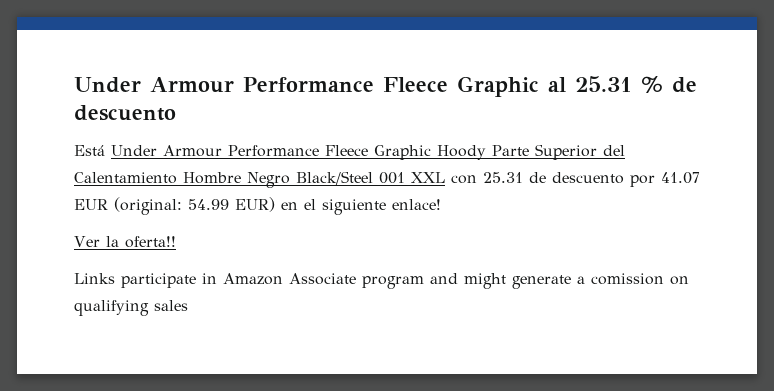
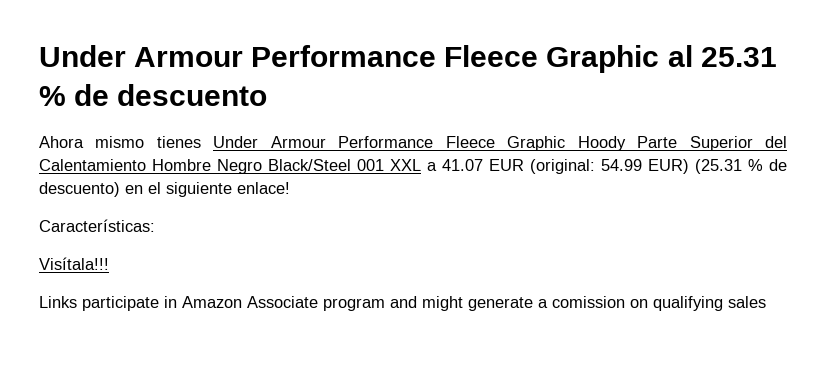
- Está Under Armour Performance Fleece Graphic Hoody Parte Superior del Calentamiento Hombre Negro Black/Steel 001 XXL con 25.31 de descuento por 41.07 EUR (original: 54.99 EUR) en el siguiente enlace!
+ Ahora mismo tienes Under Armour Performance Fleece Graphic Hoody Parte Superior del Calentamiento Hombre Negro Black/Steel 001 XXL a 41.07 EUR (original: 54.99 EUR) (25.31 % de descuento) en el siguiente enlace!
- Ver la oferta!!
+ Características:
+ Visítala!!!

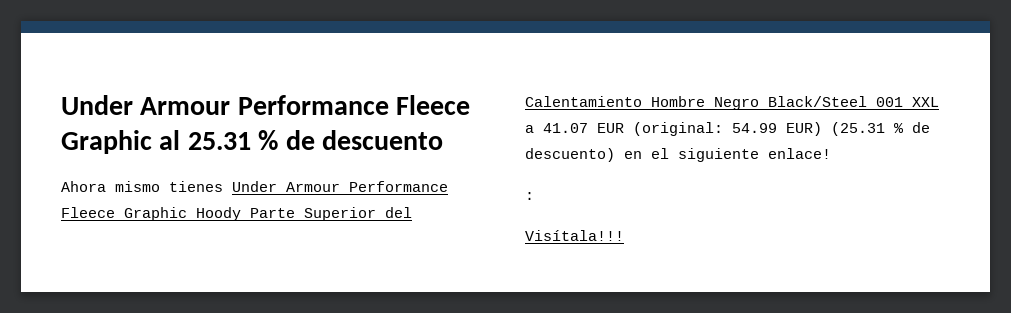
- Características:
+ :
- Links participate in Amazon Associate program and might generate a comission on qualifying sales

